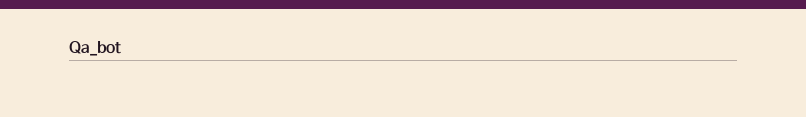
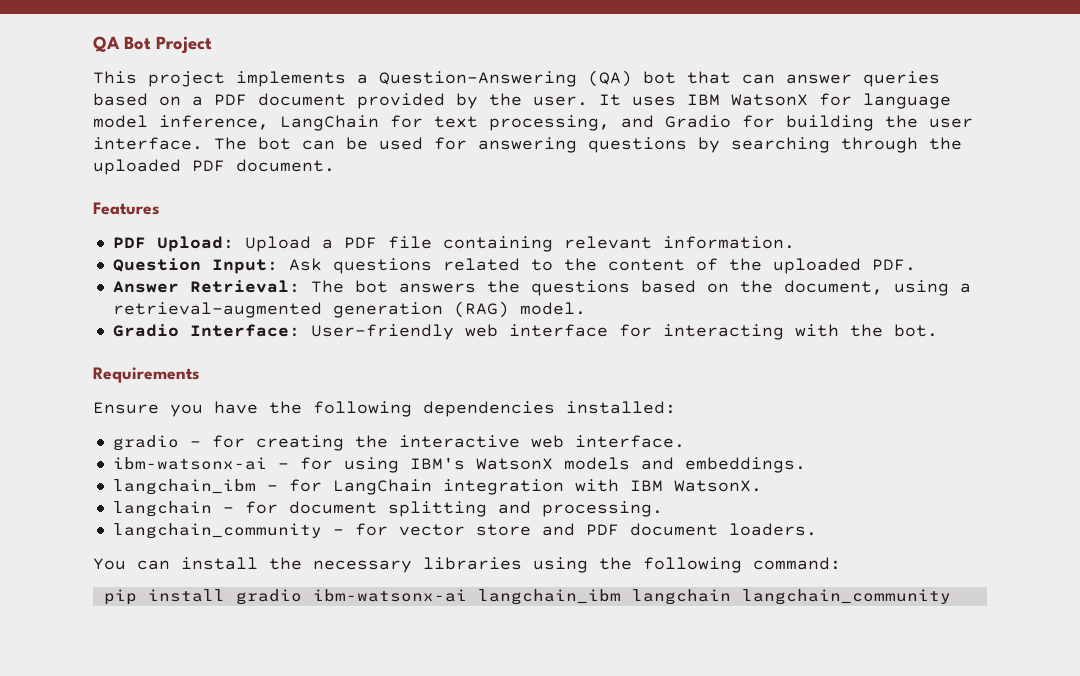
- Qa_bot
+ QA Bot Project
+ This project implements a Question-Answering (QA) bot that can answer queries based on a PDF document provided by the user. It uses IBM WatsonX for language model inference, LangChain for text processing, and Gradio for building the user interface. The bot can be used for answering questions by searching through the uploaded PDF document.
+ Features
+ PDF Upload: Upload a PDF file containing relevant information.
+ Question Input: Ask questions related to the content of the uploaded PDF.
+ Answer Retrieval: The bot answers the questions based on the document, using a retrieval-augmented generation (RAG) model.
+ Gradio Interface: User-friendly web interface for interacting with the bot.
+ Requirements
+ Ensure you have the following dependencies installed:
+ gradio - for creating the interactive web interface.
+ ibm-watsonx-ai - for using IBM's WatsonX models and embeddings.
+ langchain_ibm - for LangChain integration with IBM WatsonX.
+ langchain - for document splitting and processing.
+ langchain_community - for vector store and PDF document loaders.
+ You can install the necessary libraries using the following command:
+ pip install gradio ibm-watsonx-ai langchain_ibm langchain langchain_community

